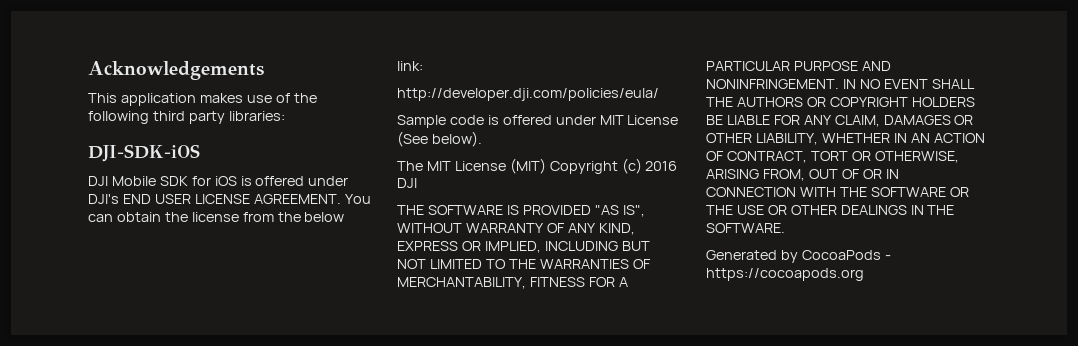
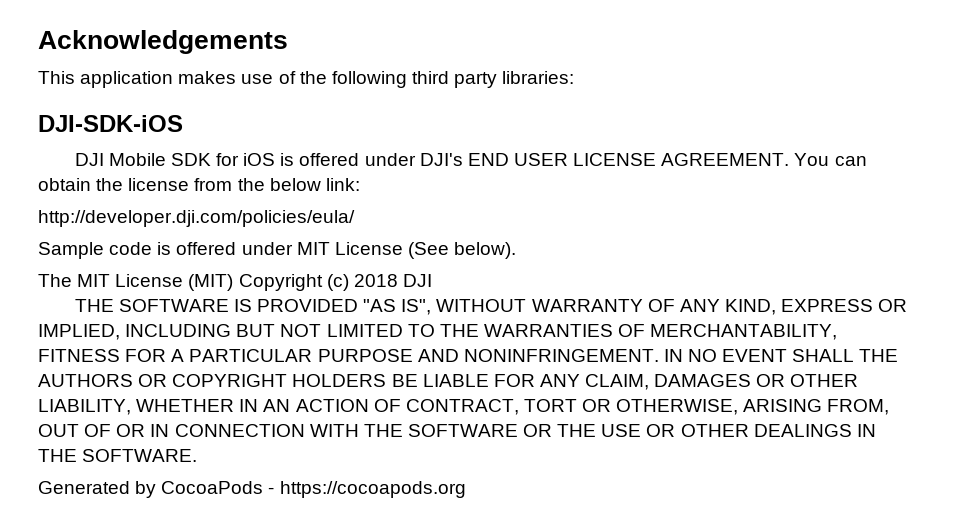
- The MIT License (MIT) Copyright (c) 2016 DJI
+ The MIT License (MIT) Copyright (c) 2018 DJI

